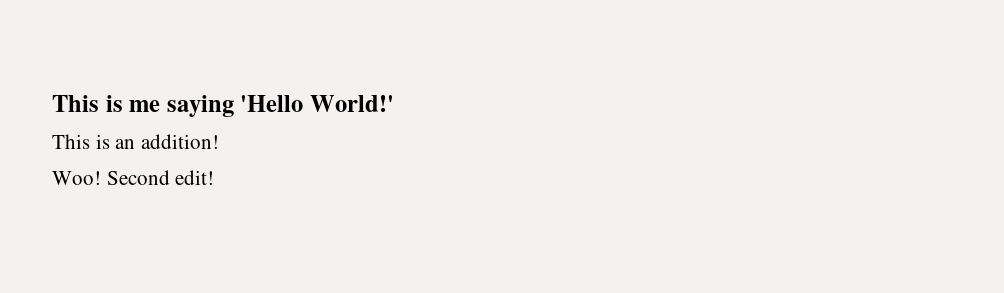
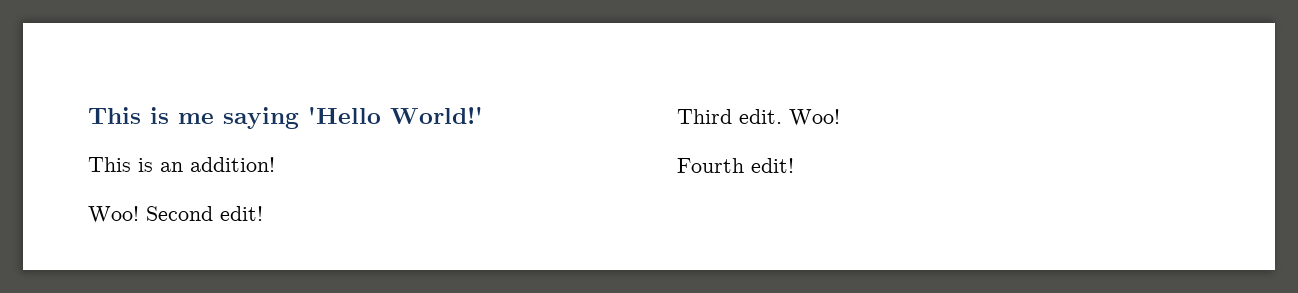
+ Third edit. Woo!
+ Fourth edit!

